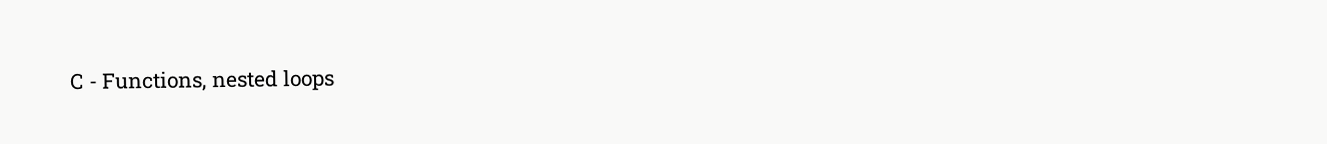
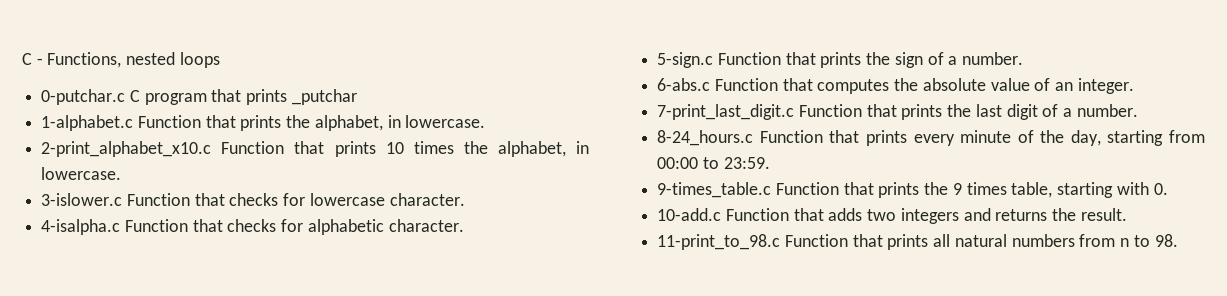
+ 0-putchar.c C program that prints _putchar
+ 1-alphabet.c Function that prints the alphabet, in lowercase.
+ 2-print_alphabet_x10.c Function that prints 10 times the alphabet, in lowercase.
+ 3-islower.c Function that checks for lowercase character.
+ 4-isalpha.c Function that checks for alphabetic character.
+ 5-sign.c Function that prints the sign of a number.
+ 6-abs.c Function that computes the absolute value of an integer.
+ 7-print_last_digit.c Function that prints the last digit of a number.
+ 8-24_hours.c Function that prints every minute of the day, starting from 00:00 to 23:59.
+ 9-times_table.c Function that prints the 9 times table, starting with 0.
+ 10-add.c Function that adds two integers and returns the result.
+ 11-print_to_98.c Function that prints all natural numbers from n to 98.

